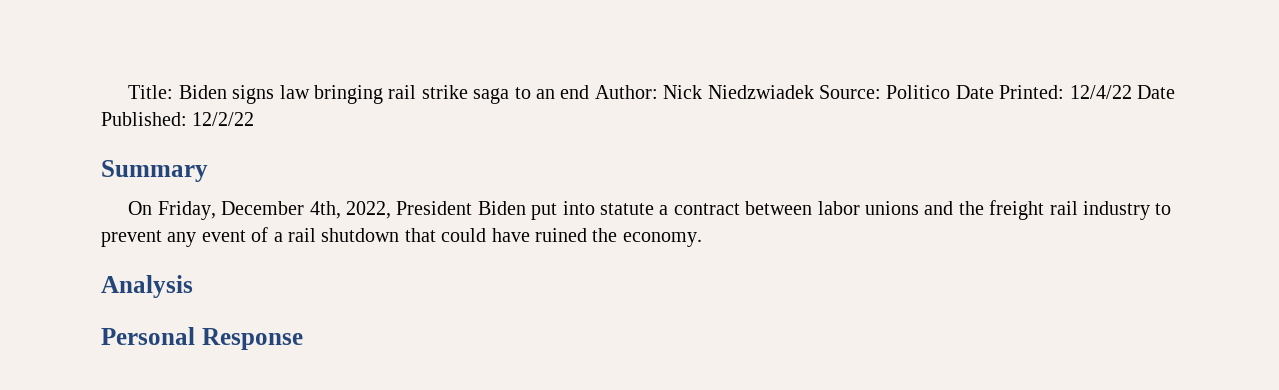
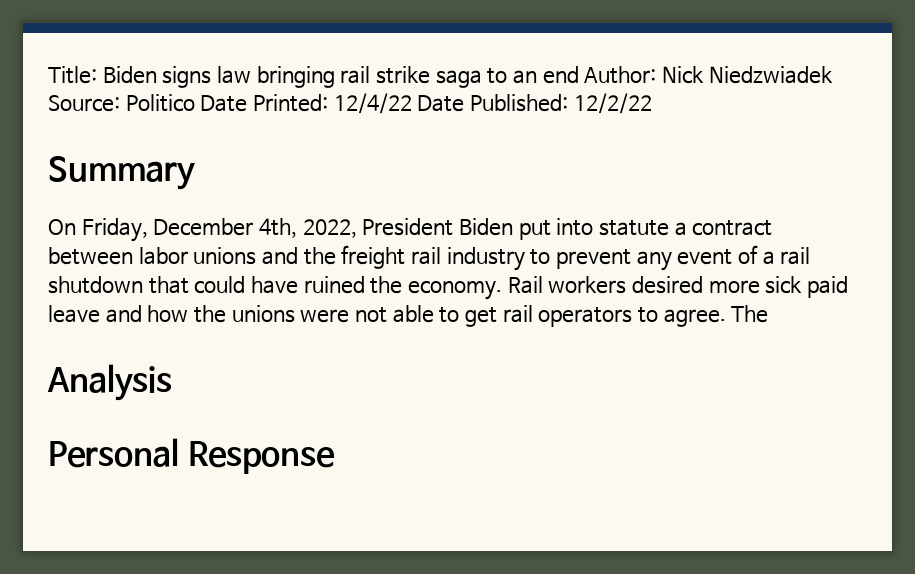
+ Rail workers desired more sick paid leave and how the unions were not able to get rail operators to agree. The

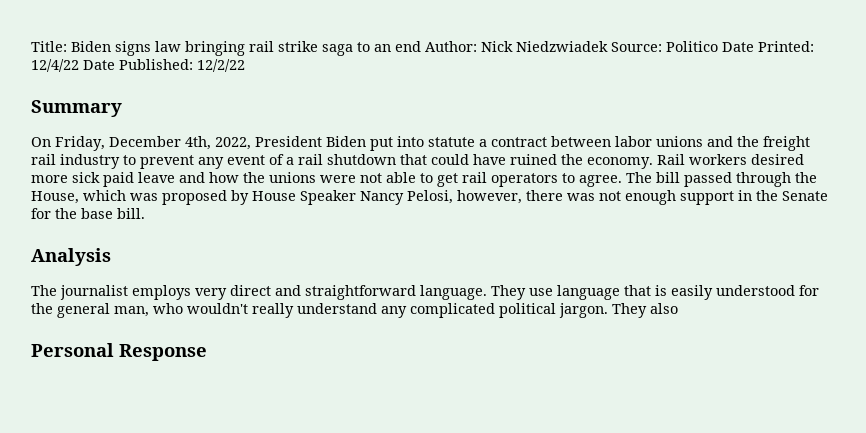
- The
+ The bill passed through the House, which was proposed by House Speaker Nancy Pelosi, however, there was not enough support in the Senate for the base bill.
  Analysis
+ The journalist employs very direct and straightforward language. They use language that is easily understood for the general man, who wouldn't really understand any complicated political jargon. They also

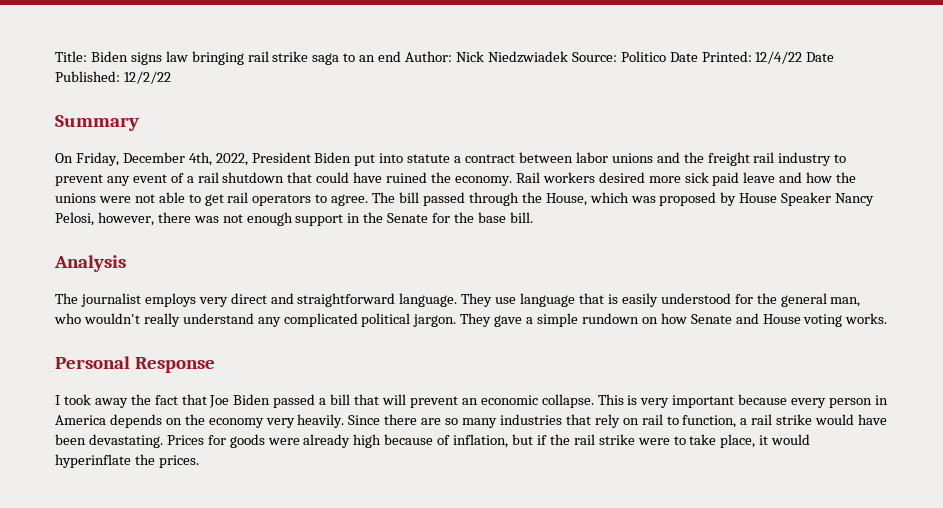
- They also
+ They gave a simple rundown on how Senate and House voting works.
  Personal Response
+ I took away the fact that Joe Biden passed a bill that will prevent an economic collapse. This is very important because every person in America depends on the economy very heavily. Since there are so many industries that rely on rail to function, a rail strike would have been devastating. Prices for goods were already high because of inflation, but if the rail strike were to take place, it would hyperinflate the prices.

